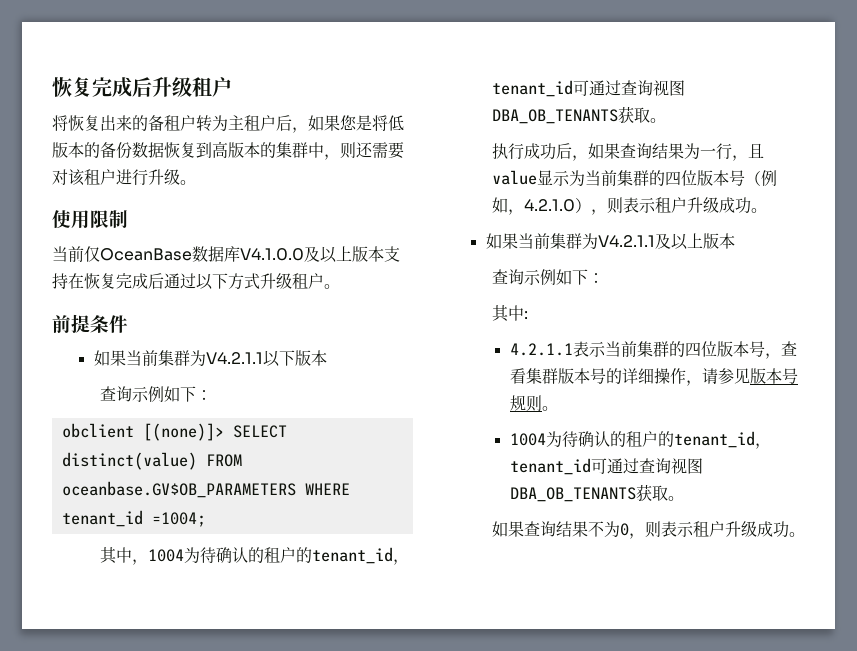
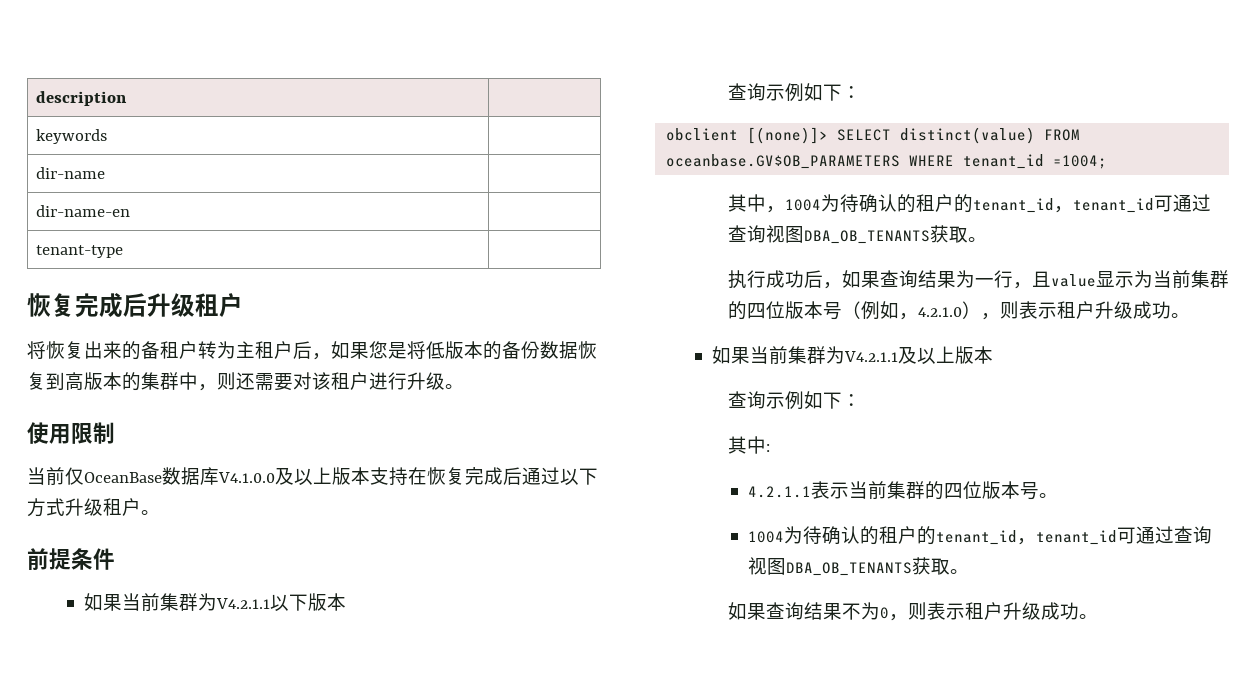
+ description |
+ keywords |
+ dir-name |
+ dir-name-en |
+ tenant-type |
- 4.2.1.1表示当前集群的四位版本号，查看集群版本号的详细操作，请参见版本号规则。
+ 4.2.1.1表示当前集群的四位版本号。

